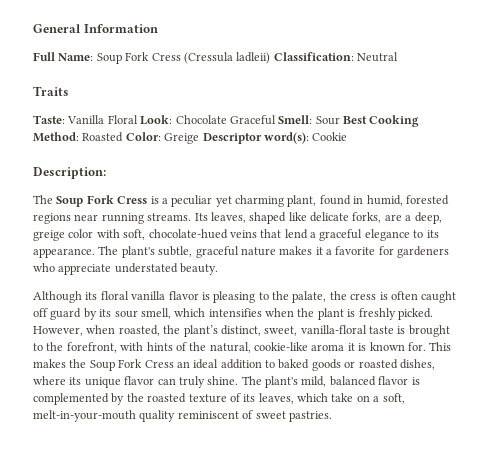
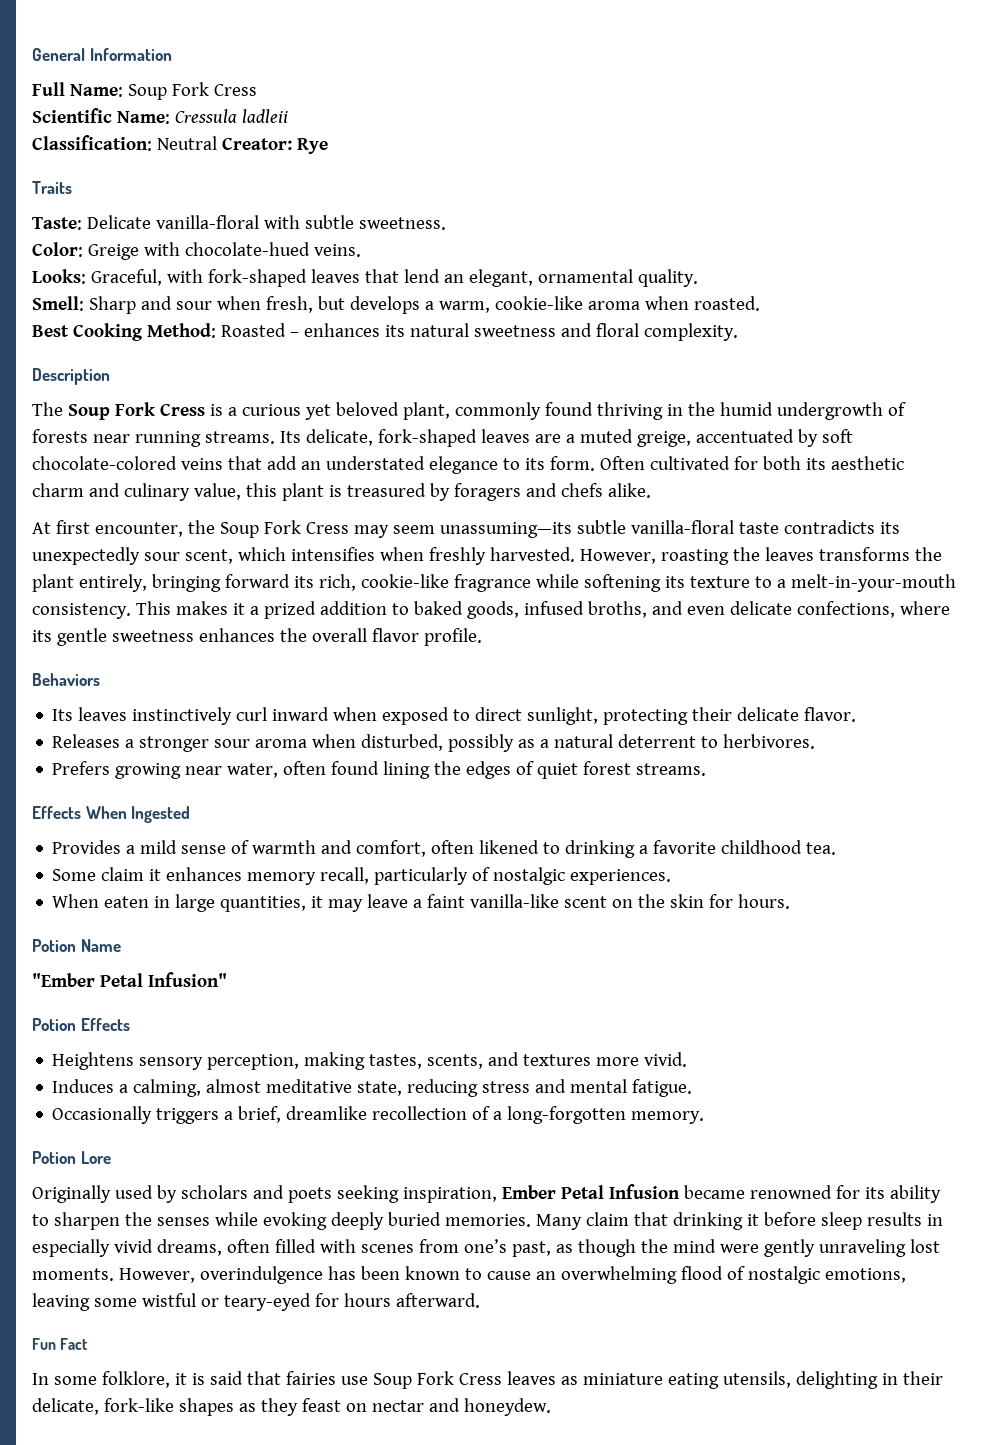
- Full Name: Soup Fork Cress (Cressula ladleii) Classification: Neutral
+ Full Name: Soup Fork Cress
+ Scientific Name: Cressula ladleii
+ Classification: Neutral Creator: Rye
- Taste: Vanilla Floral Look: Chocolate Graceful Smell: Sour Best Cooking Method: Roasted Color: Greige Descriptor word(s): Cookie
- Description:
+ Taste: Delicate vanilla-floral with subtle sweetness.
+ Color: Greige with chocolate-hued veins.
+ Looks: Graceful, with fork-shaped leaves that lend an elegant, ornamental quality.
+ Smell: Sharp and sour when fresh, but develops a warm, cookie-like aroma when roasted.
+ Best Cooking Method: Roasted – enhances its natural sweetness and floral complexity.
+ Description
- The Soup Fork Cress is a peculiar yet charming plant, found in humid, forested regions near running streams. Its leaves, shaped like delicate forks, are a deep, greige color with soft, chocolate-hued veins that lend a graceful elegance to its appearance. The plant's subtle, graceful nature makes it a favorite for gardeners who appreciate understated beauty.
- Although its floral vanilla flavor is pleasing to the palate, the cress is often caught off guard by its sour smell, which intensifies when the plant is freshly picked. However, when roasted, the plant’s distinct, sweet, vanilla-floral taste is brought to the forefront, with hints of the natural, cookie-like aroma it is known for. This makes the Soup Fork Cress an ideal addition to baked goods or roasted dishes, where its unique flavor can truly shine. The plant's mild, balanced flavor is complemented by the roasted texture of its leaves, which take on a soft, melt-in-your-mouth quality reminiscent of sweet pastries.
+ The Soup Fork Cress is a curious yet beloved plant, commonly found thriving in the humid undergrowth of forests near running streams. Its delicate, fork-shaped leaves are a muted greige, accentuated by soft chocolate-colored veins that add an understated elegance to its form. Often cultivated for both its aesthetic charm and culinary value, this plant is treasured by foragers and chefs alike.
+ At first encounter, the Soup Fork Cress may seem unassuming—its subtle vanilla-floral taste contradicts its unexpectedly sour scent, which intensifies when freshly harvested. However, roasting the leaves transforms the plant entirely, bringing forward its rich, cookie-like fragrance while softening its texture to a melt-in-your-mouth consistency. This makes it a prized addition to baked goods, infused broths, and even delicate confections, where its gentle sweetness enhances the overall flavor profile.
+ Behaviors
+ Its leaves instinctively curl inward when exposed to direct sunlight, protecting their delicate flavor.
+ Releases a stronger sour aroma when disturbed, possibly as a natural deterrent to herbivores.
+ Prefers growing near water, often found lining the edges of quiet forest streams.
+ Effects When Ingested
+ Provides a mild sense of warmth and comfort, often likened to drinking a favorite childhood tea.
+ Some claim it enhances memory recall, particularly of nostalgic experiences.
+ When eaten in large quantities, it may leave a faint vanilla-like scent on the skin for hours.
+ Potion Name
+ "Ember Petal Infusion"
+ Potion Effects
+ Heightens sensory perception, making tastes, scents, and textures more vivid.
+ Induces a calming, almost meditative state, reducing stress and mental fatigue.
+ Occasionally triggers a brief, dreamlike recollection of a long-forgotten memory.
+ Potion Lore
+ Originally used by scholars and poets seeking inspiration, Ember Petal Infusion became renowned for its ability to sharpen the senses while evoking deeply buried memories. Many claim that drinking it before sleep results in especially vivid dreams, often filled with scenes from one’s past, as though the mind were gently unraveling lost moments. However, overindulgence has been known to cause an overwhelming flood of nostalgic emotions, leaving some wistful or teary-eyed for hours afterward.
+ Fun Fact
+ In some folklore, it is said that fairies use Soup Fork Cress leaves as miniature eating utensils, delighting in their delicate, fork-like shapes as they feast on nectar and honeydew.

